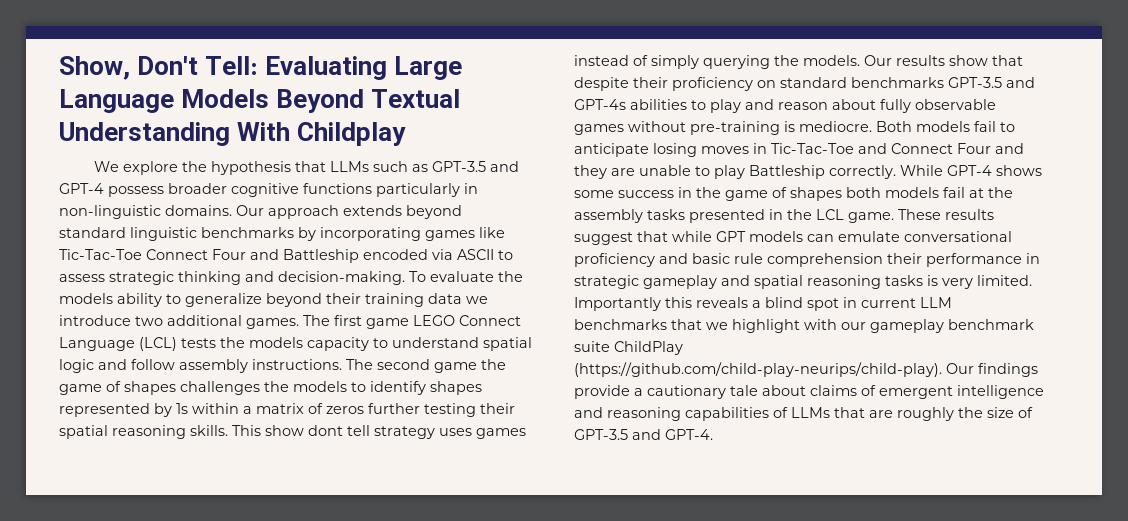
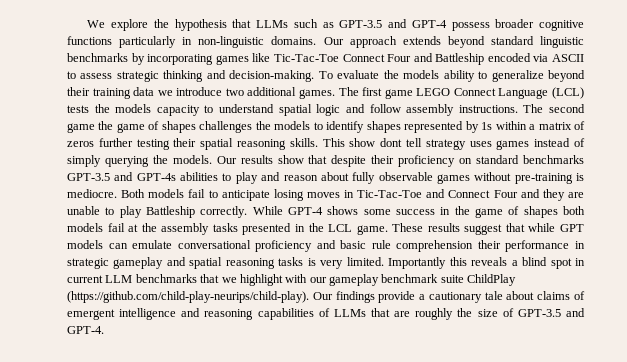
- Show, Don't Tell: Evaluating Large Language Models Beyond Textual Understanding With Childplay

